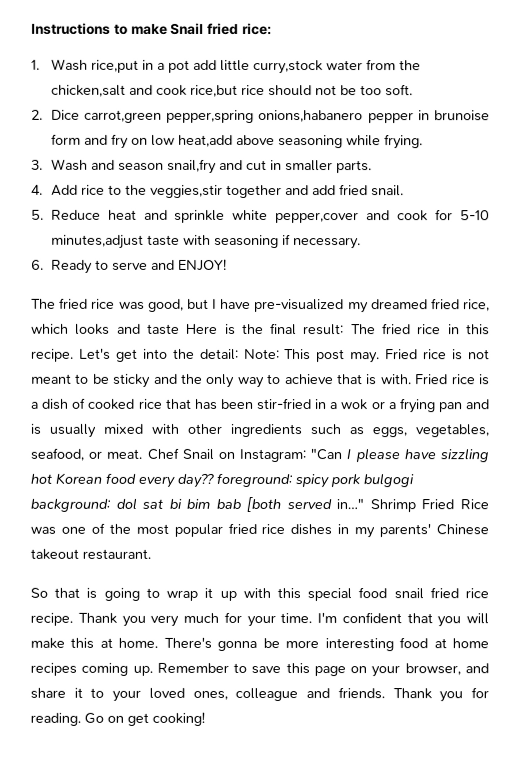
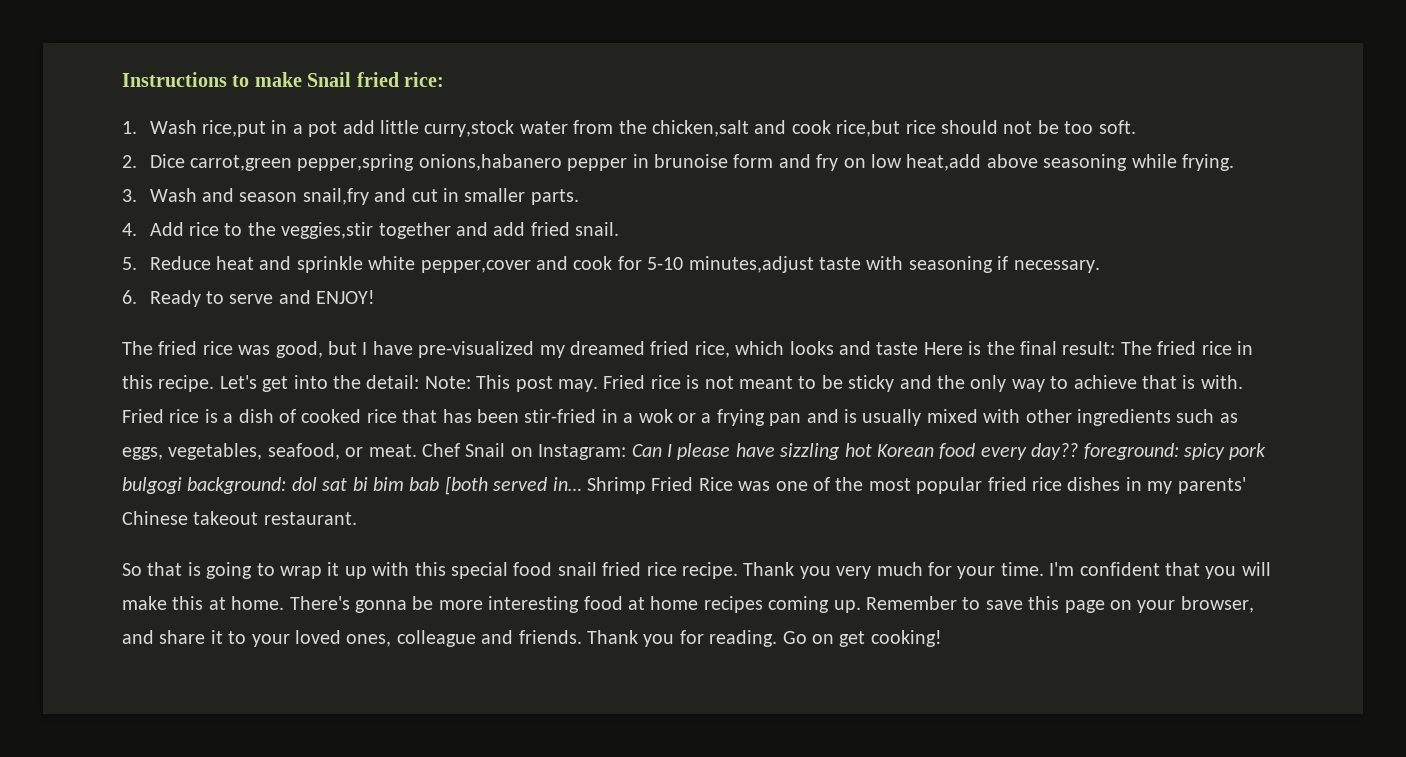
- Chef Snail on Instagram: "Can I please have sizzling hot Korean food every day?? foreground: spicy pork bulgogi background: dol sat bi bim bab [both served in…"
+ Chef Snail on Instagram: Can I please have sizzling hot Korean food every day?? foreground: spicy pork bulgogi background: dol sat bi bim bab [both served in…

